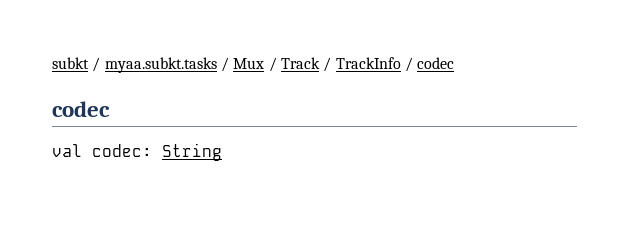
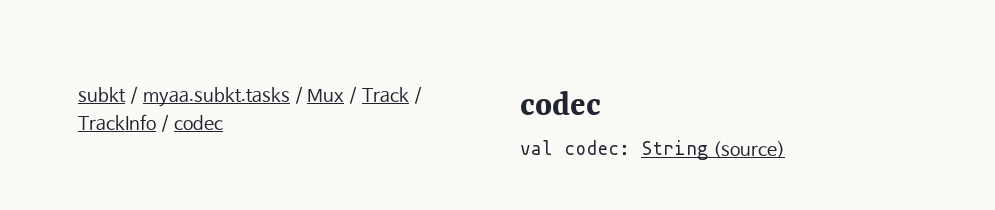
- val codec: String
+ val codec: String (source)

